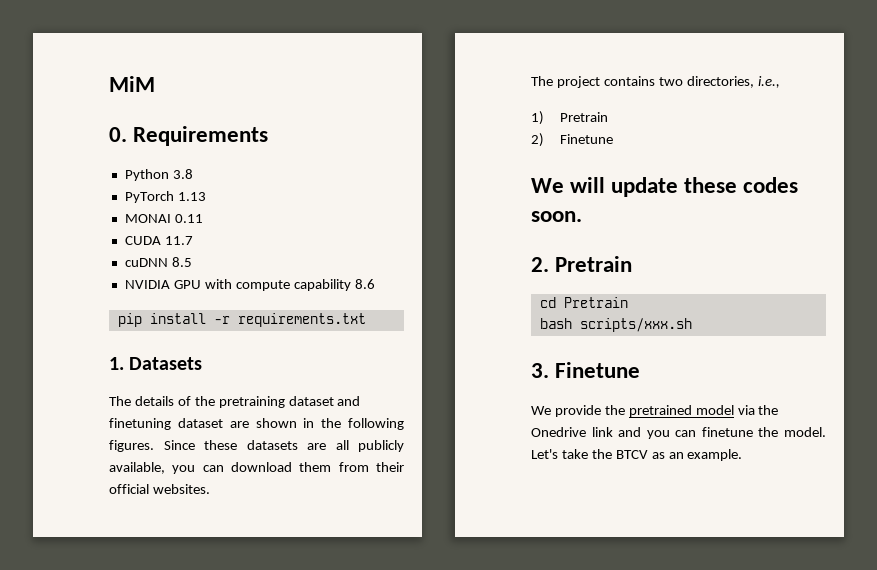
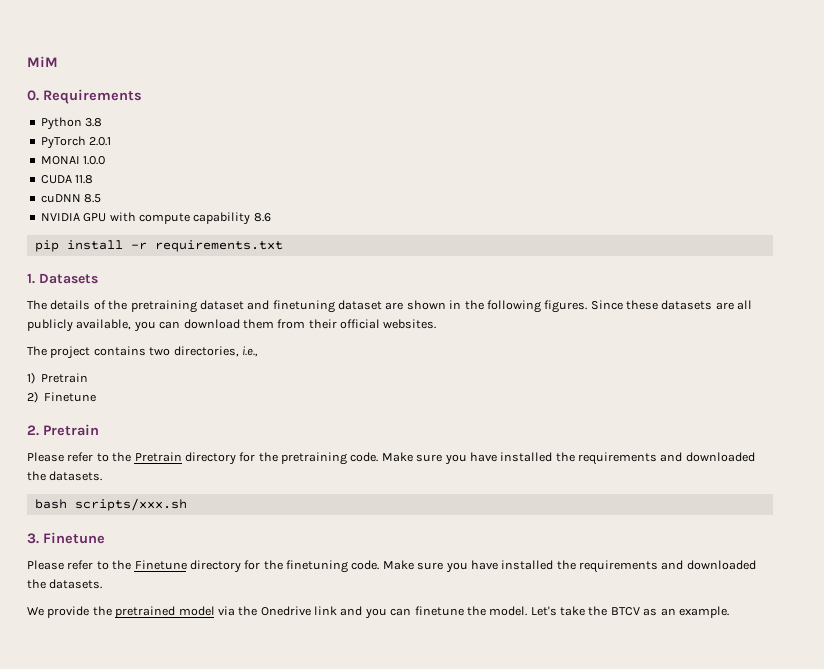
- PyTorch 1.13
+ PyTorch 2.0.1
- MONAI 0.11
+ MONAI 1.0.0
- CUDA 11.7
+ CUDA 11.8
- We will update these codes soon.
  2. Pretrain
- cd Pretrain
+ Please refer to the Pretrain directory for the pretraining code. Make sure you have installed the requirements and downloaded the datasets.
  bash scripts/xxx.sh
  3. Finetune
+ Please refer to the Finetune directory for the finetuning code. Make sure you have installed the requirements and downloaded the datasets.

